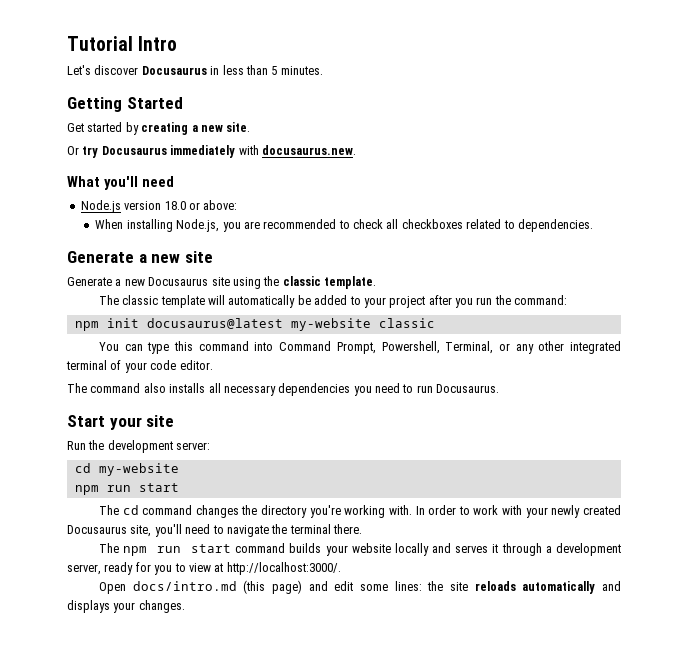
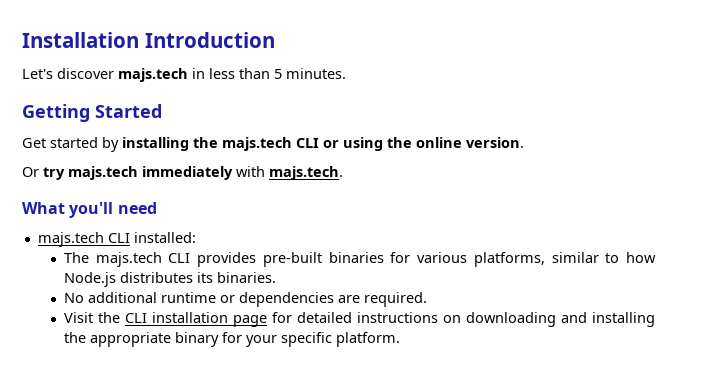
- Tutorial Intro
+ Installation Introduction
- Let's discover Docusaurus in less than 5 minutes.
+ Let's discover majs.tech in less than 5 minutes.
- Get started by creating a new site.
+ Get started by installing the majs.tech CLI or using the online version.
- Or try Docusaurus immediately with docusaurus.new.
+ Or try majs.tech immediately with majs.tech.
- Node.js version 18.0 or above:
- When installing Node.js, you are recommended to check all checkboxes related to dependencies.
- Generate a new site
- Generate a new Docusaurus site using the classic template.
- The classic template will automatically be added to your project after you run the command:
- npm init docusaurus@latest my-website classic
- You can type this command into Command Prompt, Powershell, Terminal, or any other integrated terminal of your code editor.
- The command also installs all necessary dependencies you need to run Docusaurus.
- Start your site
- Run the development server:
- cd my-website
- npm run start
- The cd command changes the directory you're working with. In order to work with your newly created Docusaurus site, you'll need to navigate the terminal there.
- The npm run start command builds your website locally and serves it through a development server, ready for you to view at http://localhost:3000/.
- Open docs/intro.md (this page) and edit some lines: the site reloads automatically and displays your changes.
+ majs.tech CLI installed:
+ The majs.tech CLI provides pre-built binaries for various platforms, similar to how Node.js distributes its binaries.
+ No additional runtime or dependencies are required.
+ Visit the CLI installation page for detailed instructions on downloading and installing the appropriate binary for your specific platform.

